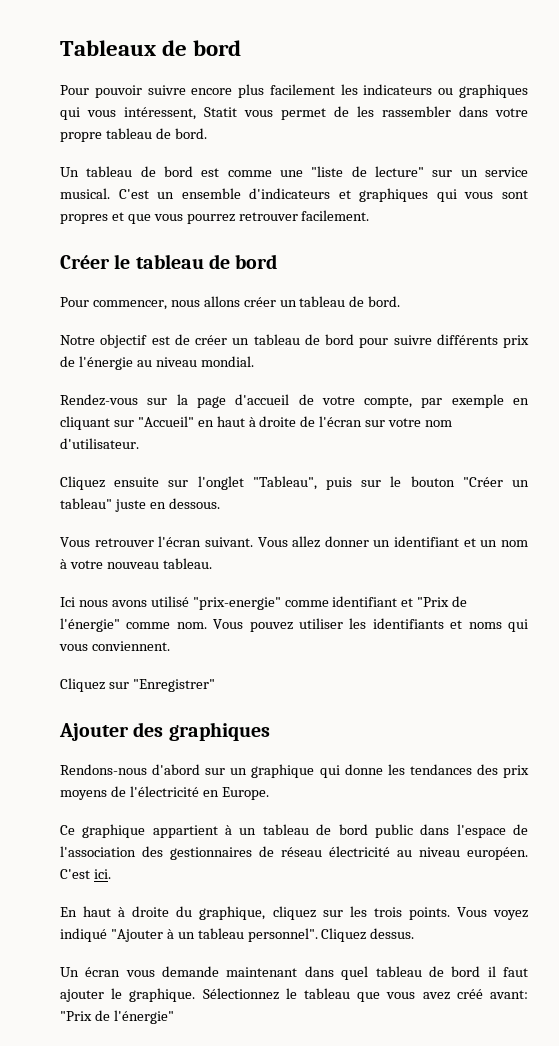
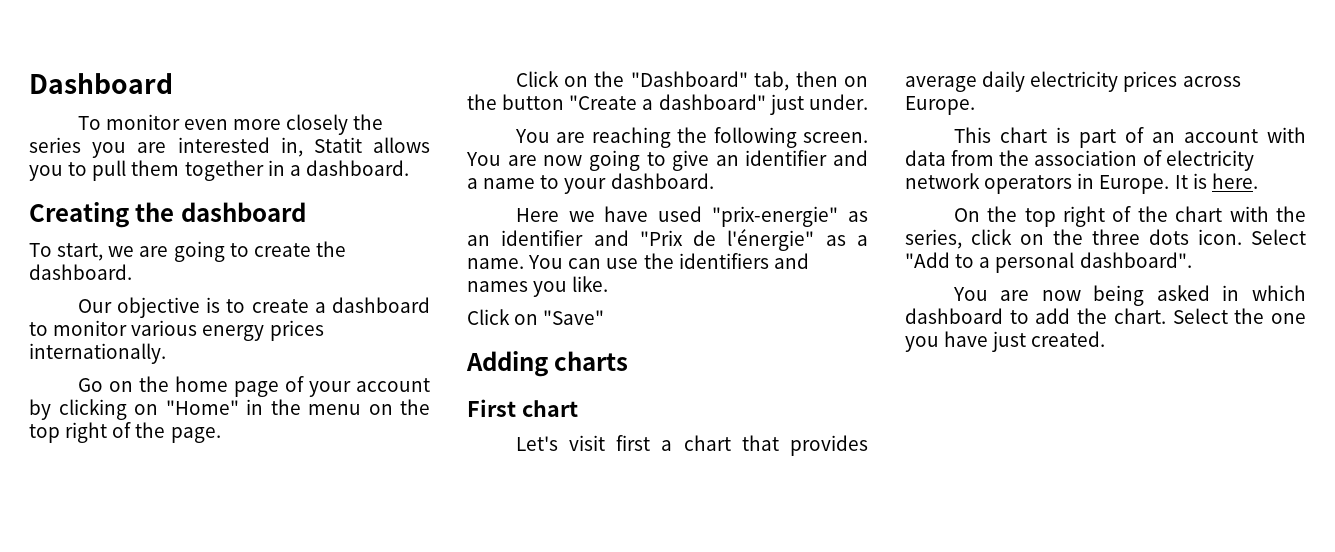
- Tableaux de bord
- Pour pouvoir suivre encore plus facilement les indicateurs ou graphiques qui vous intéressent, Statit vous permet de les rassembler dans votre propre tableau de bord.
- Un tableau de bord est comme une "liste de lecture" sur un service musical. C'est un ensemble d'indicateurs et graphiques qui vous sont propres et que vous pourrez retrouver facilement.
- Créer le tableau de bord
- Pour commencer, nous allons créer un tableau de bord.
- Notre objectif est de créer un tableau de bord pour suivre différents prix de l'énergie au niveau mondial.
- Rendez-vous sur la page d'accueil de votre compte, par exemple en cliquant sur "Accueil" en haut à droite de l'écran sur votre nom d'utilisateur.
- Cliquez ensuite sur l'onglet "Tableau", puis sur le bouton "Créer un tableau" juste en dessous.
- Vous retrouver l'écran suivant. Vous allez donner un identifiant et un nom à votre nouveau tableau.
- Ici nous avons utilisé "prix-energie" comme identifiant et "Prix de l'énergie" comme nom. Vous pouvez utiliser les identifiants et noms qui vous conviennent.
- Cliquez sur "Enregistrer"
- Ajouter des graphiques
- Rendons-nous d'abord sur un graphique qui donne les tendances des prix moyens de l'électricité en Europe.
- Ce graphique appartient à un tableau de bord public dans l'espace de l'association des gestionnaires de réseau électricité au niveau européen. C'est ici.
- En haut à droite du graphique, cliquez sur les trois points. Vous voyez indiqué "Ajouter à un tableau personnel". Cliquez dessus.
- Un écran vous demande maintenant dans quel tableau de bord il faut ajouter le graphique. Sélectionnez le tableau que vous avez créé avant: "Prix de l'énergie"
+ Dashboard
+ To monitor even more closely the series you are interested in, Statit allows you to pull them together in a dashboard.
+ Creating the dashboard
+ To start, we are going to create the dashboard.
+ Our objective is to create a dashboard to monitor various energy prices internationally.
+ Go on the home page of your account by clicking on "Home" in the menu on the top right of the page.
+ Click on the "Dashboard" tab, then on the button "Create a dashboard" just under.
+ You are reaching the following screen. You are now going to give an identifier and a name to your dashboard.
+ Here we have used "prix-energie" as an identifier and "Prix de l'énergie" as a name. You can use the identifiers and names you like.
+ Click on "Save"
+ Adding charts
+ First chart
+ Let's visit first a chart that provides average daily electricity prices across Europe.
+ This chart is part of an account with data from the association of electricity network operators in Europe. It is here.
+ On the top right of the chart with the series, click on the three dots icon. Select "Add to a personal dashboard".
+ You are now being asked in which dashboard to add the chart. Select the one you have just created.

